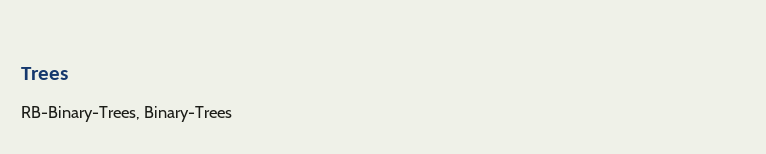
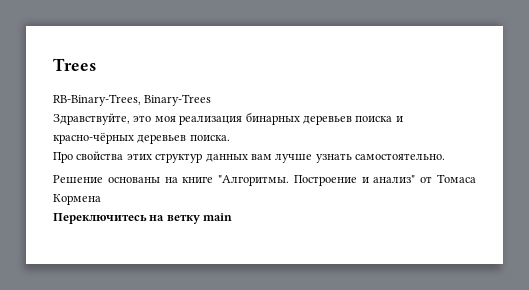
+ Здравствуйте, это моя реализация бинарных деревьев поиска и красно-чёрных деревьев поиска.
+ Про свойства этих структур данных вам лучше узнать самостоятельно.
+ Решение основаны на книге "Алгоритмы. Построение и анализ" от Томаса Кормена
+ Переключитесь на ветку main

